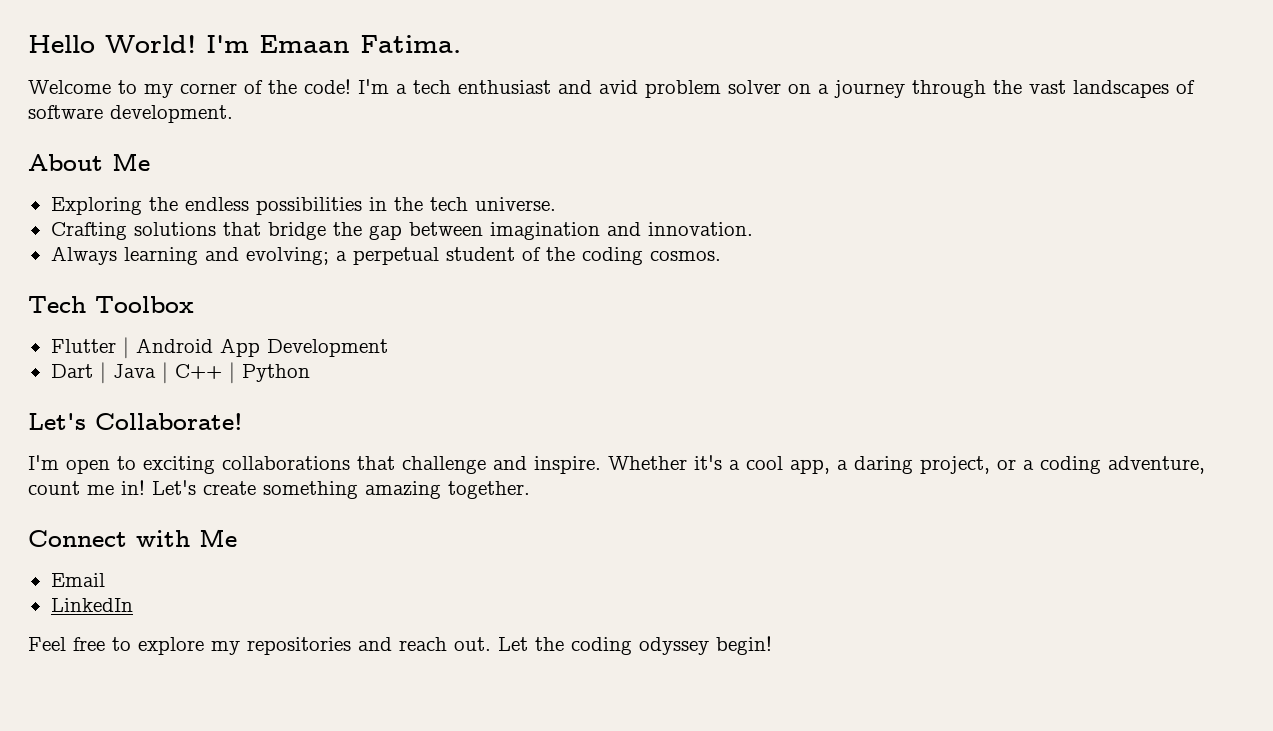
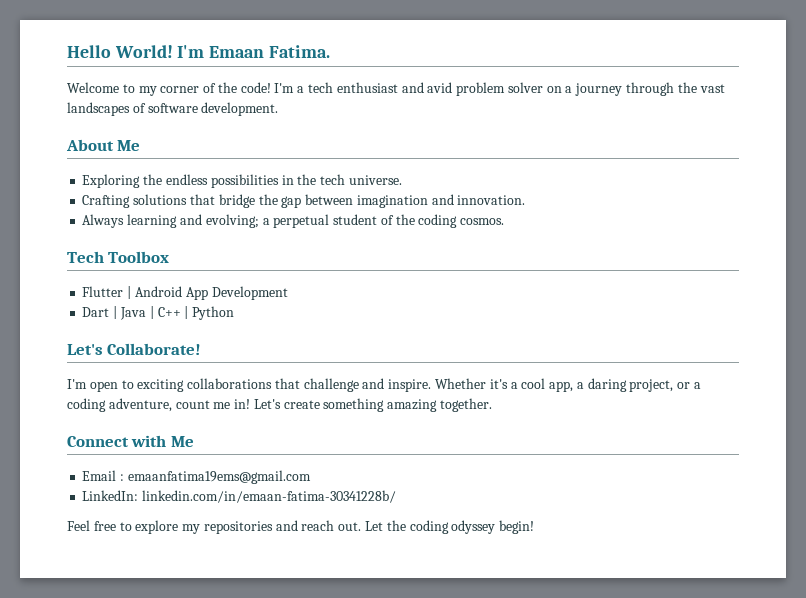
- Email
- LinkedIn
+ Email : emaanfatima19ems@gmail.com
+ LinkedIn: linkedin.com/in/emaan-fatima-30341228b/

